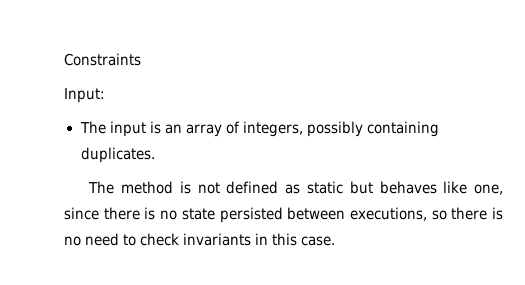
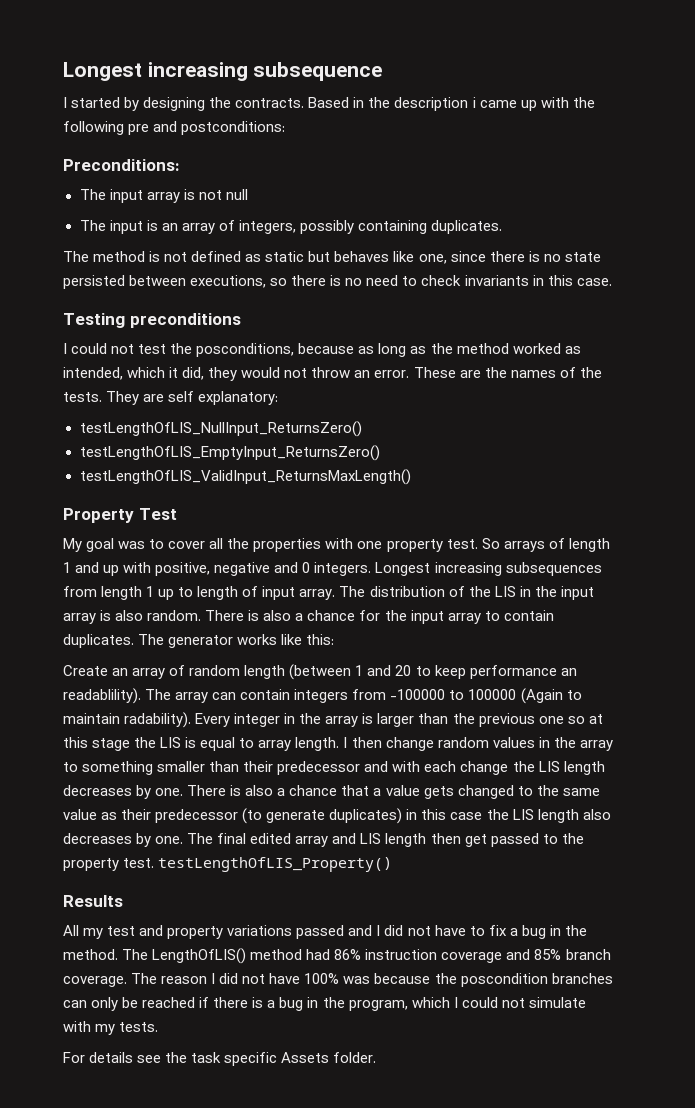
- Constraints
- Input:
+ Longest increasing subsequence
+ I started by designing the contracts. Based in the description i came up with the following pre and postconditions:
+ Preconditions:
+ The input array is not null
+ Testing preconditions
+ I could not test the posconditions, because as long as the method worked as intended, which it did, they would not throw an error. These are the names of the tests. They are self explanatory:
+ testLengthOfLIS_NullInput_ReturnsZero()
+ testLengthOfLIS_EmptyInput_ReturnsZero()
+ testLengthOfLIS_ValidInput_ReturnsMaxLength()
+ Property Test
+ My goal was to cover all the properties with one property test. So arrays of length 1 and up with positive, negative and 0 integers. Longest increasing subsequences from length 1 up to length of input array. The distribution of the LIS in the input array is also random. There is also a chance for the input array to contain duplicates. The generator works like this:
+ Create an array of random length (between 1 and 20 to keep performance an readablility). The array can contain integers from -100000 to 100000 (Again to maintain radability). Every integer in the array is larger than the previous one so at this stage the LIS is equal to array length. I then change random values in the array to something smaller than their predecessor and with each change the LIS length decreases by one. There is also a chance that a value gets changed to the same value as their predecessor (to generate duplicates) in this case the LIS length also decreases by one. The final edited array and LIS length then get passed to the property test. testLengthOfLIS_Property()
+ Results
+ All my test and property variations passed and I did not have to fix a bug in the method. The LengthOfLIS() method had 86% instruction coverage and 85% branch coverage. The reason I did not have 100% was because the poscondition branches can only be reached if there is a bug in the program, which I could not simulate with my tests.
+ For details see the task specific Assets folder.

